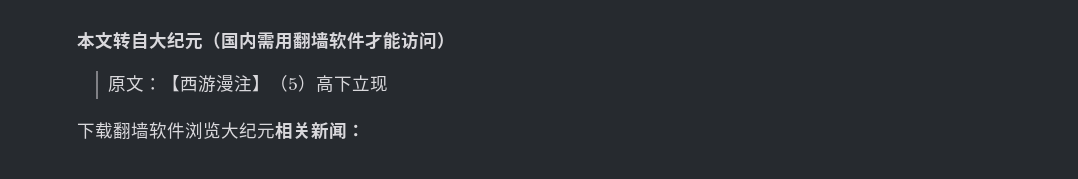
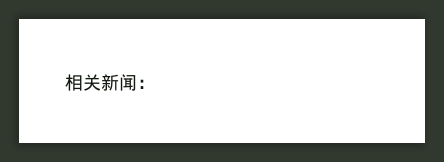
- 本文转自大纪元（国内需用翻墙软件才能访问）
- 原文：【西游漫注】（5）高下立现
- 下载翻墙软件浏览大纪元相关新闻：
+ 相关新闻：

